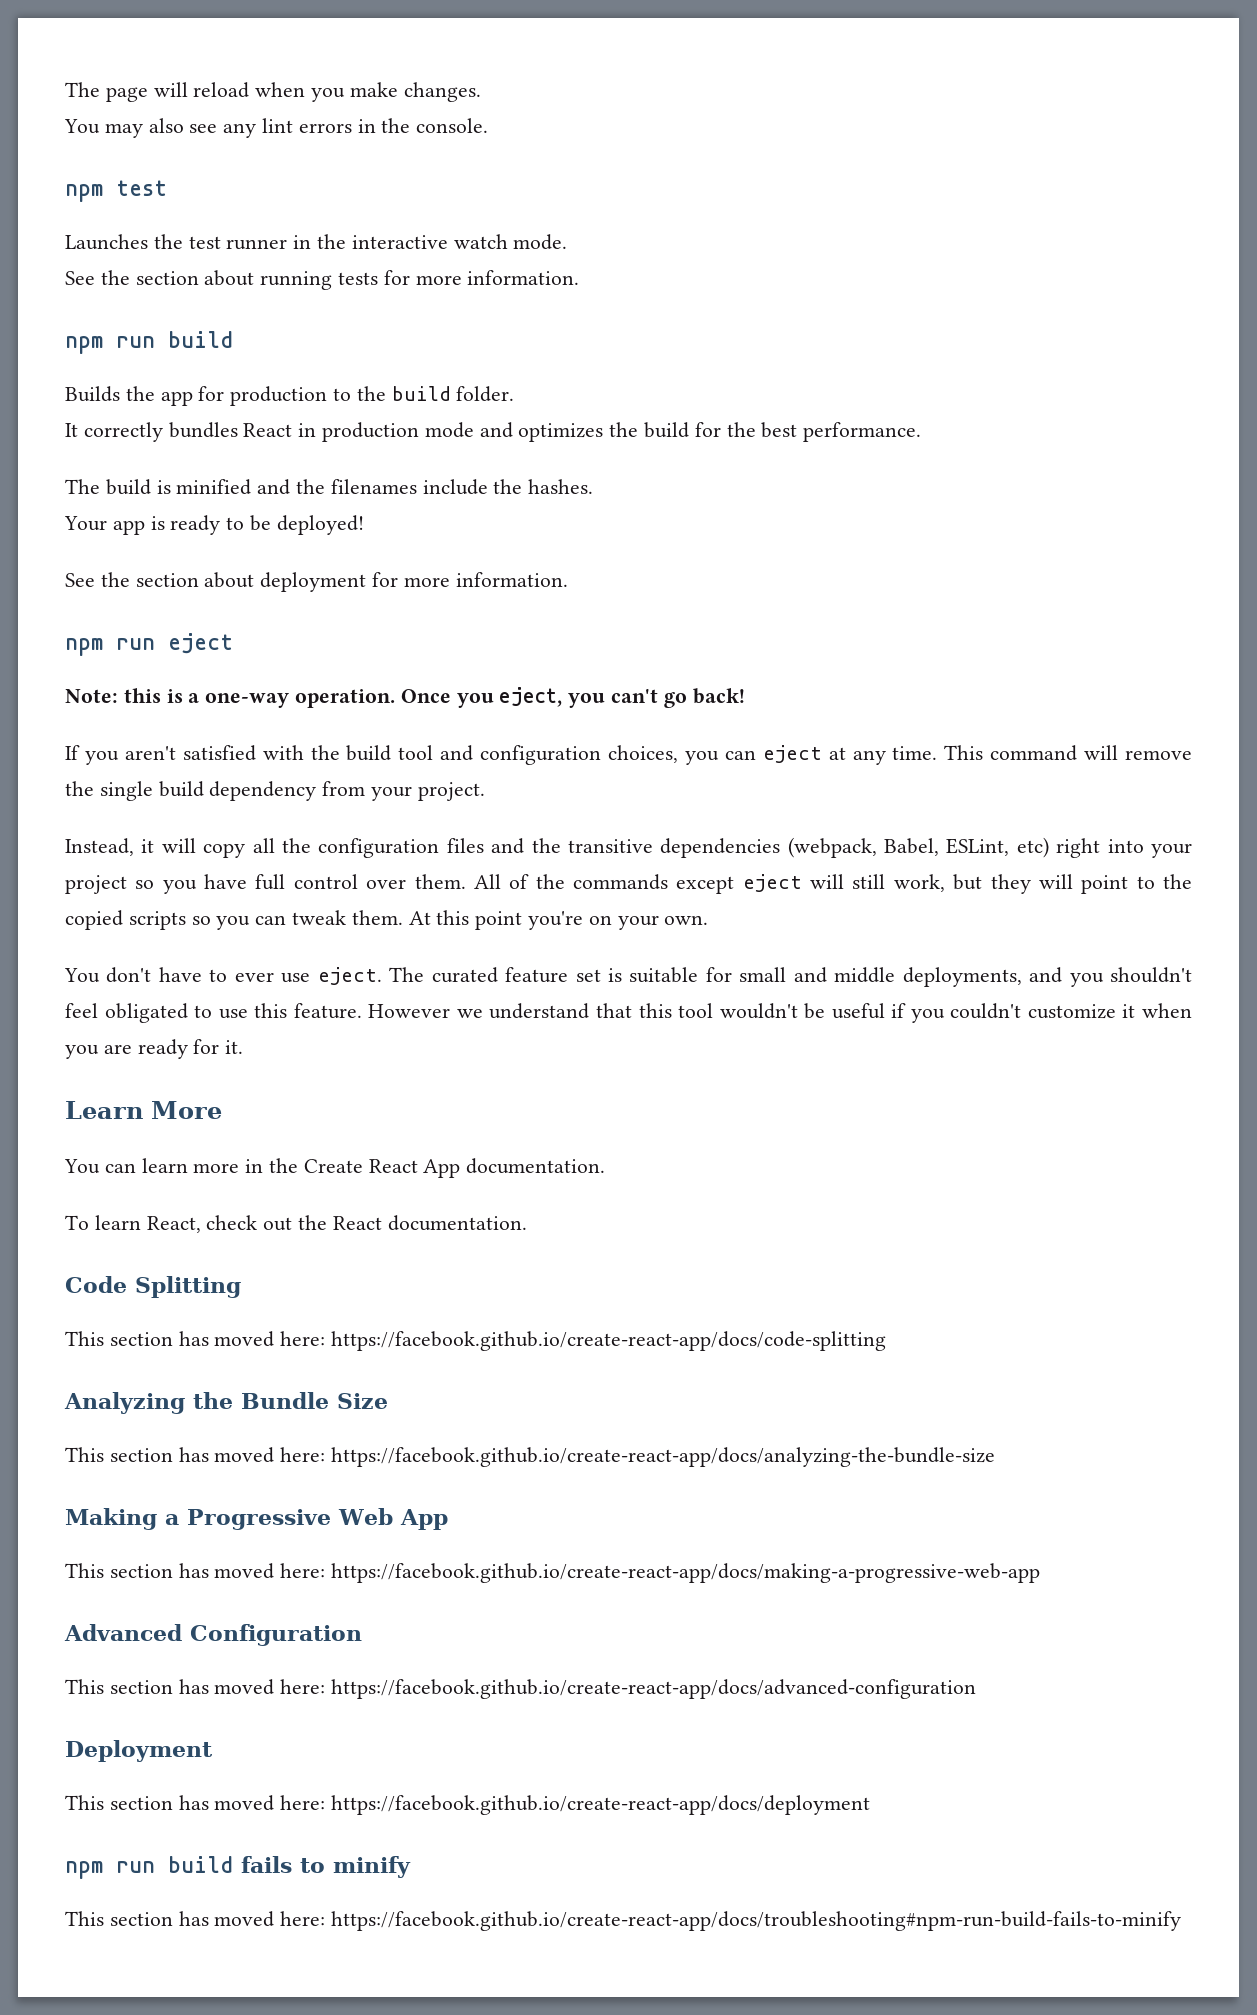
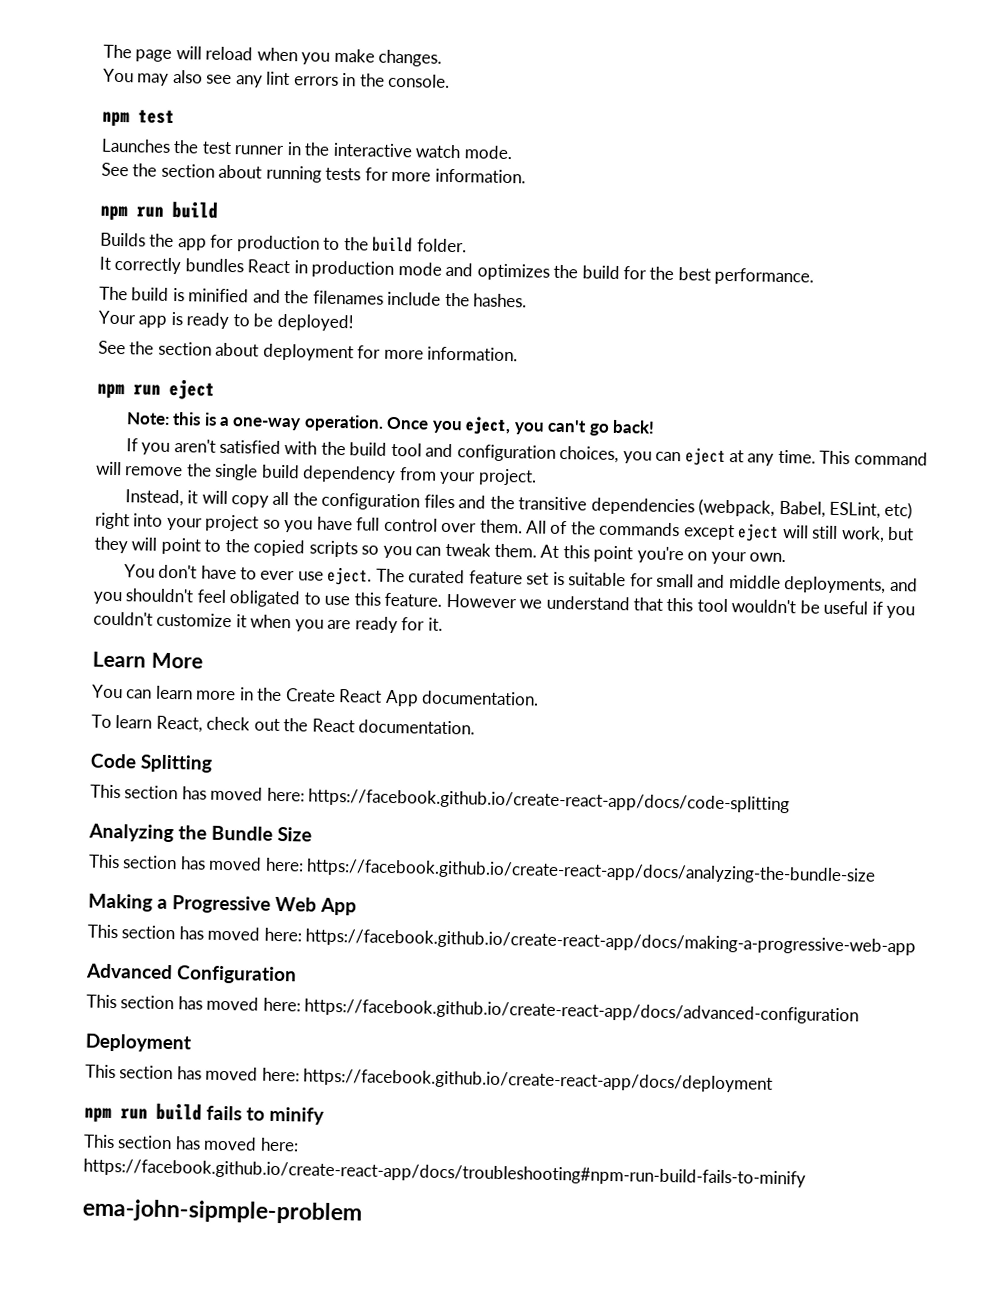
+ ema-john-sipmple-problem

